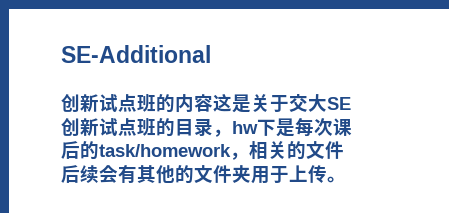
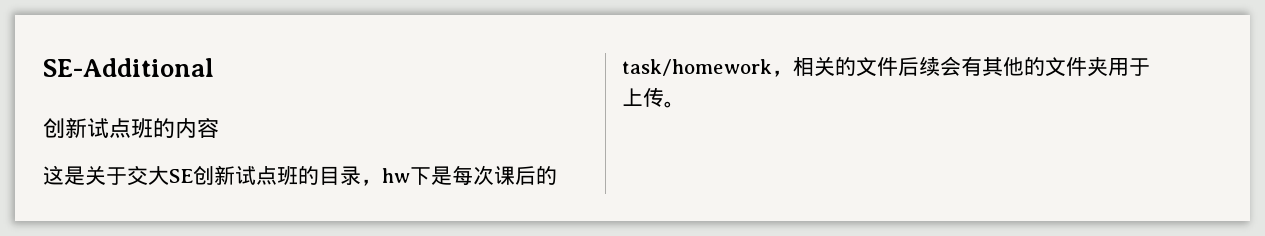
- 创新试点班的内容这是关于交大SE创新试点班的目录，hw下是每次课后的task/homework，相关的文件后续会有其他的文件夹用于上传。
+ 创新试点班的内容
+ 这是关于交大SE创新试点班的目录，hw下是每次课后的task/homework，相关的文件后续会有其他的文件夹用于上传。

